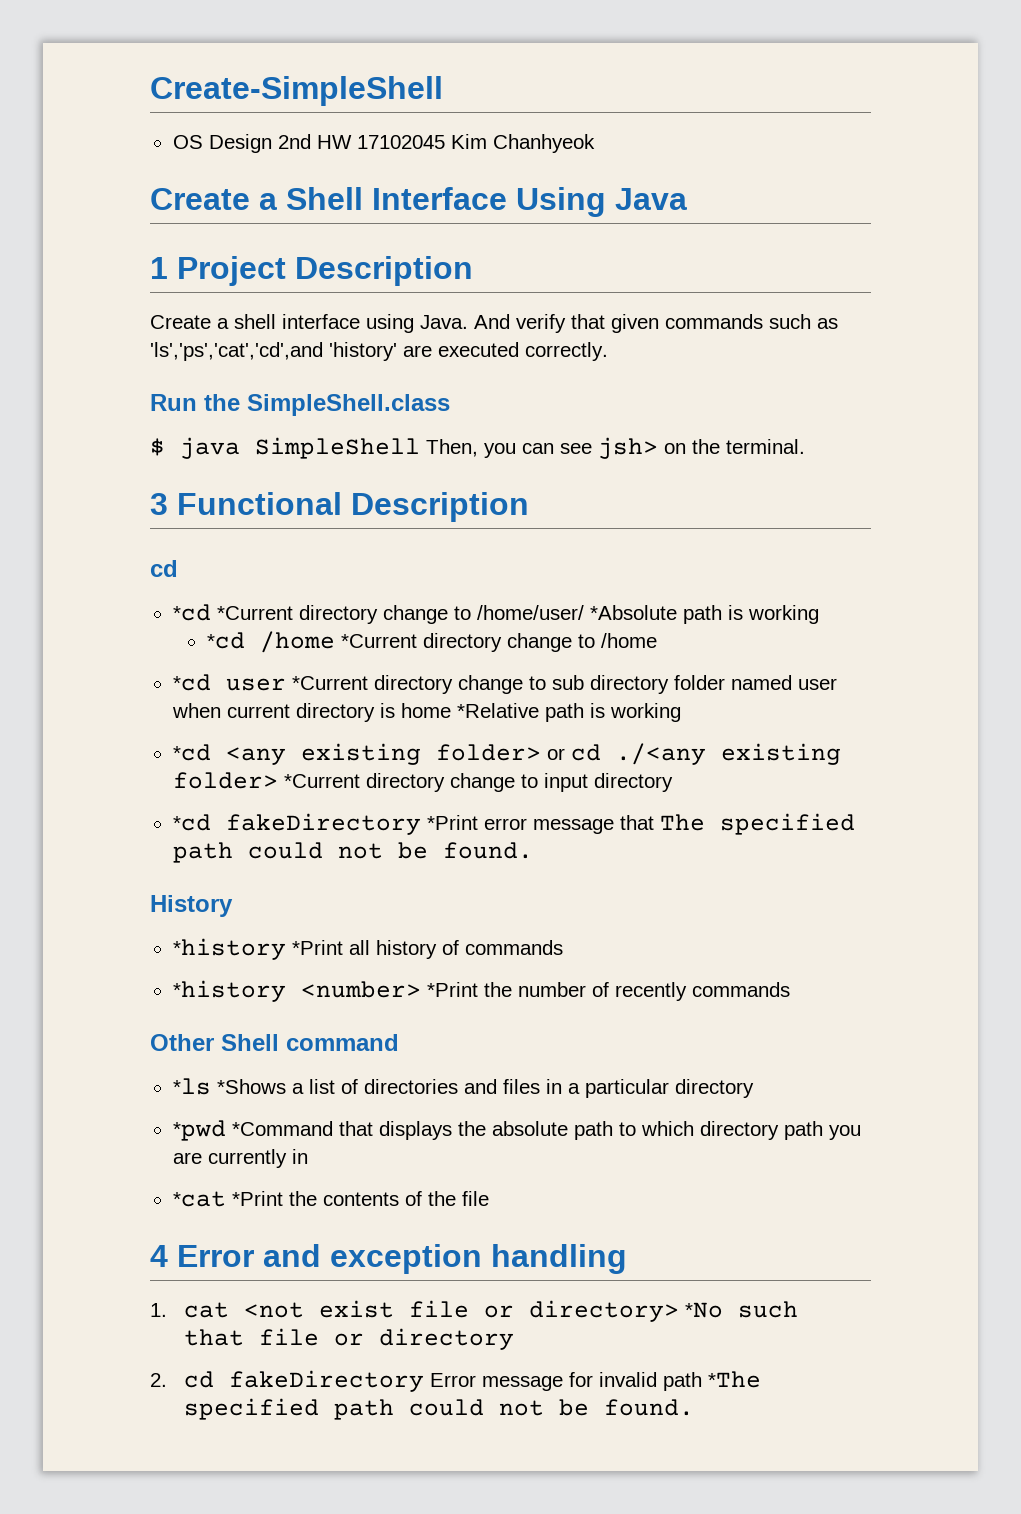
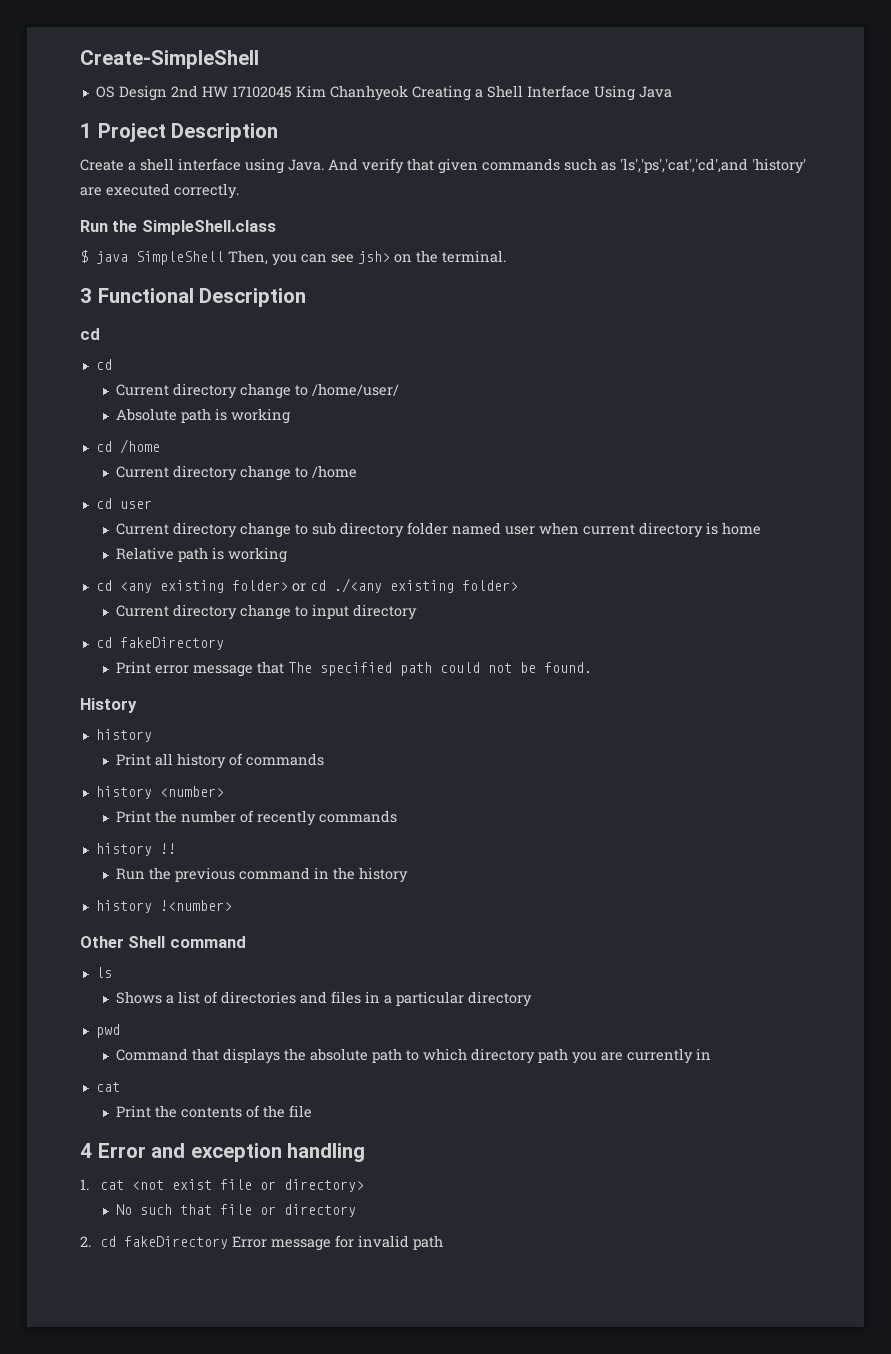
- OS Design 2nd HW 17102045 Kim Chanhyeok
- Create a Shell Interface Using Java
+ OS Design 2nd HW 17102045 Kim Chanhyeok Creating a Shell Interface Using Java
  3 Functional Description
  cd
- *cd *Current directory change to /home/user/ *Absolute path is working
- *cd /home *Current directory change to /home
+ cd
+ Current directory change to /home/user/
+ Absolute path is working
+ cd /home
+ Current directory change to /home
- *cd user *Current directory change to sub directory folder named user when current directory is home *Relative path is working
- *cd <any existing folder> or cd ./<any existing folder> *Current directory change to input directory
- *cd fakeDirectory *Print error message that The specified path could not be found.
+ cd user
+ Current directory change to sub directory folder named user when current directory is home
+ Relative path is working
+ cd <any existing folder> or cd ./<any existing folder>
+ Current directory change to input directory
+ cd fakeDirectory
+ Print error message that The specified path could not be found.
  History
- *history *Print all history of commands
+ history
+ Print all history of commands
- *history <number> *Print the number of recently commands
+ history <number>
+ Print the number of recently commands
+ history !!
+ Run the previous command in the history
+ history !<number>
- *ls *Shows a list of directories and files in a particular directory
+ ls
+ Shows a list of directories and files in a particular directory
- *pwd *Command that displays the absolute path to which directory path you are currently in
- *cat *Print the contents of the file
+ pwd
+ Command that displays the absolute path to which directory path you are currently in
+ cat
+ Print the contents of the file
- 1. cat <not exist file or directory> *No such that file or directory
+ 1. cat <not exist file or directory>
+ No such that file or directory
- 2. cd fakeDirectory Error message for invalid path *The specified path could not be found.
+ 2. cd fakeDirectory Error message for invalid path

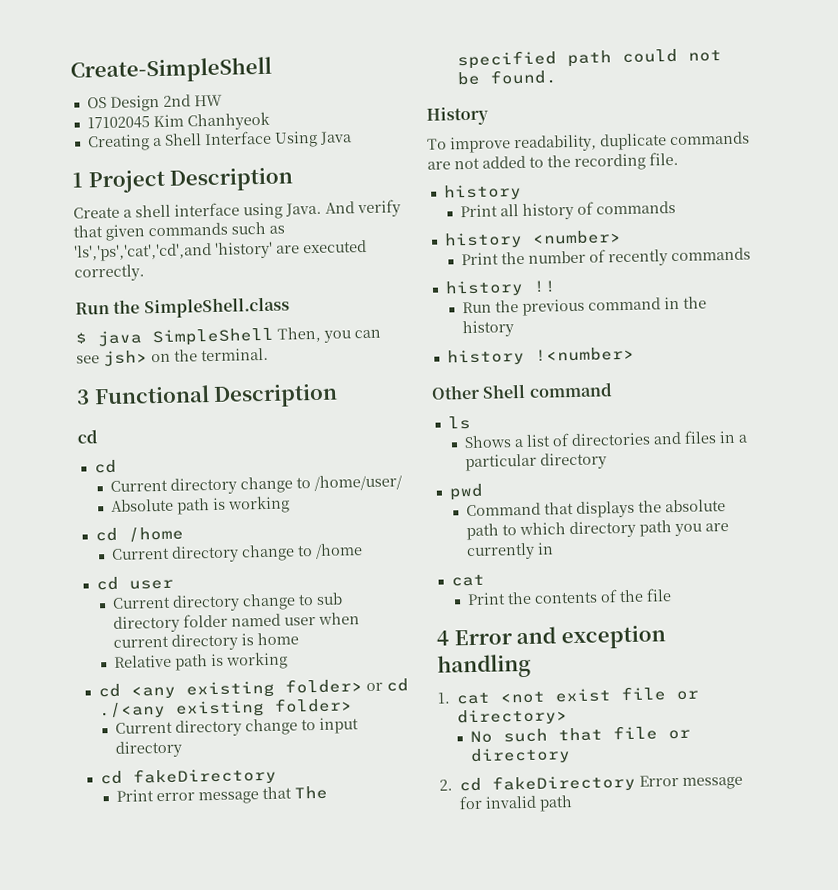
- OS Design 2nd HW 17102045 Kim Chanhyeok Creating a Shell Interface Using Java
+ OS Design 2nd HW
+ 17102045 Kim Chanhyeok
+ Creating a Shell Interface Using Java
+ To improve readability, duplicate commands are not added to the recording file.

